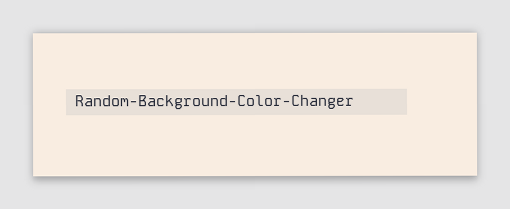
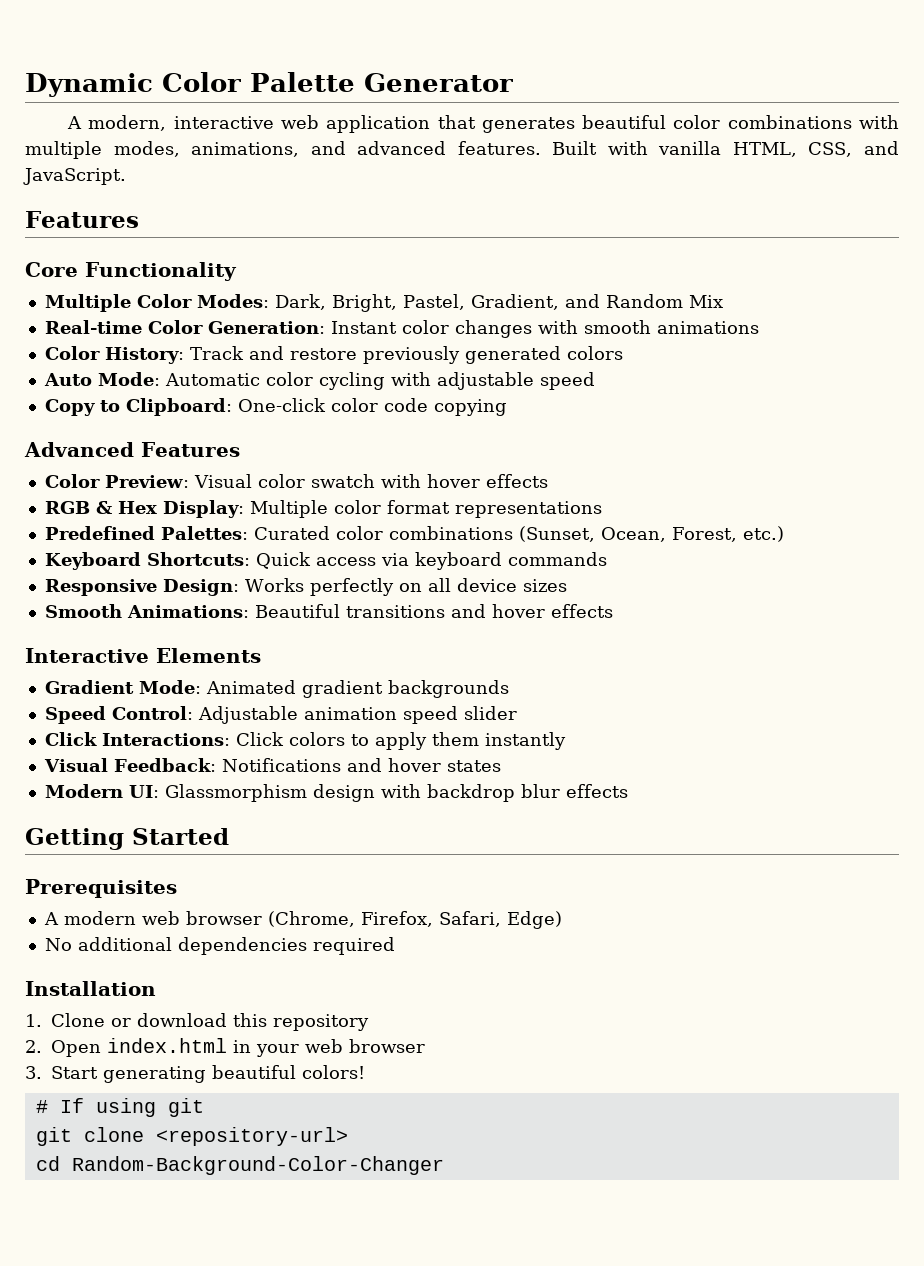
- Random-Background-Color-Changer
+ Dynamic Color Palette Generator
+ A modern, interactive web application that generates beautiful color combinations with multiple modes, animations, and advanced features. Built with vanilla HTML, CSS, and JavaScript.
+ Features
+ Core Functionality
+ Multiple Color Modes: Dark, Bright, Pastel, Gradient, and Random Mix
+ Real-time Color Generation: Instant color changes with smooth animations
+ Color History: Track and restore previously generated colors
+ Auto Mode: Automatic color cycling with adjustable speed
+ Copy to Clipboard: One-click color code copying
+ Advanced Features
+ Color Preview: Visual color swatch with hover effects
+ RGB & Hex Display: Multiple color format representations
+ Predefined Palettes: Curated color combinations (Sunset, Ocean, Forest, etc.)
+ Keyboard Shortcuts: Quick access via keyboard commands
+ Responsive Design: Works perfectly on all device sizes
+ Smooth Animations: Beautiful transitions and hover effects
+ Interactive Elements
+ Gradient Mode: Animated gradient backgrounds
+ Speed Control: Adjustable animation speed slider
+ Click Interactions: Click colors to apply them instantly
+ Visual Feedback: Notifications and hover states
+ Modern UI: Glassmorphism design with backdrop blur effects
+ Getting Started
+ Prerequisites
+ A modern web browser (Chrome, Firefox, Safari, Edge)
+ No additional dependencies required
+ Installation
+ 1. Clone or download this repository
+ 2. Open index.html in your web browser
+ 3. Start generating beautiful colors!
+ # If using git
+ git clone <repository-url>
+ cd Random-Background-Color-Changer

